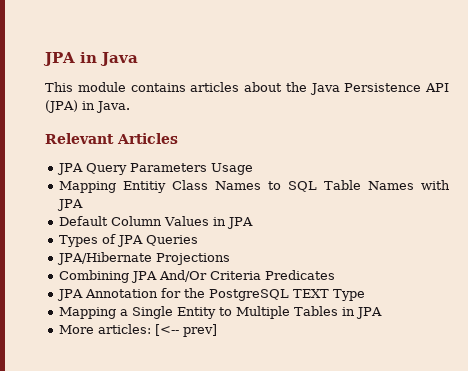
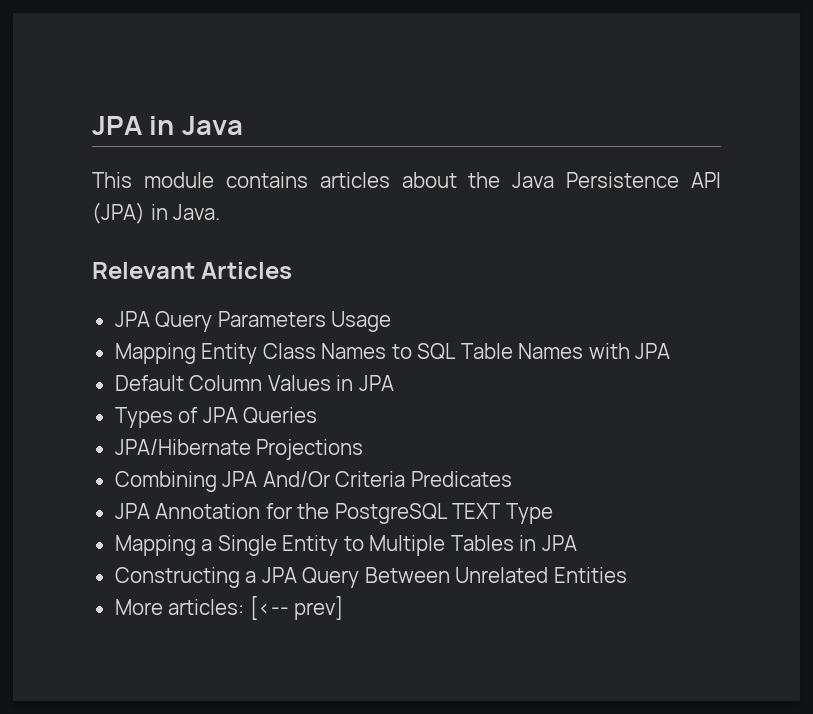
- Mapping Entitiy Class Names to SQL Table Names with JPA
+ Mapping Entity Class Names to SQL Table Names with JPA
+ Constructing a JPA Query Between Unrelated Entities

